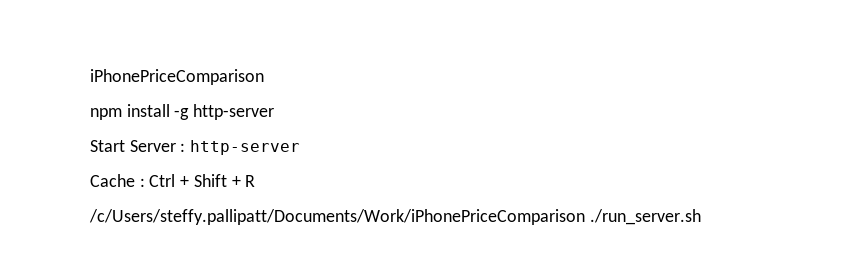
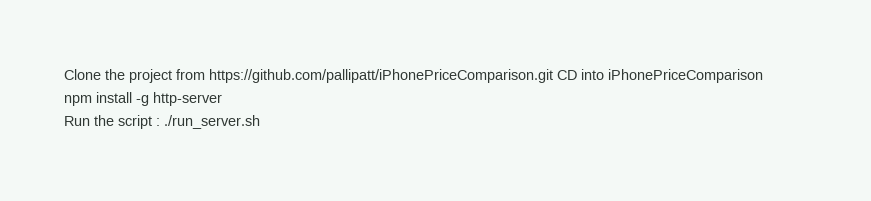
- iPhonePriceComparison
+ Clone the project from https://github.com/pallipatt/iPhonePriceComparison.git CD into iPhonePriceComparison
- Start Server : http-server
- Cache : Ctrl + Shift + R
- /c/Users/steffy.pallipatt/Documents/Work/iPhonePriceComparison ./run_server.sh
+ Run the script : ./run_server.sh

